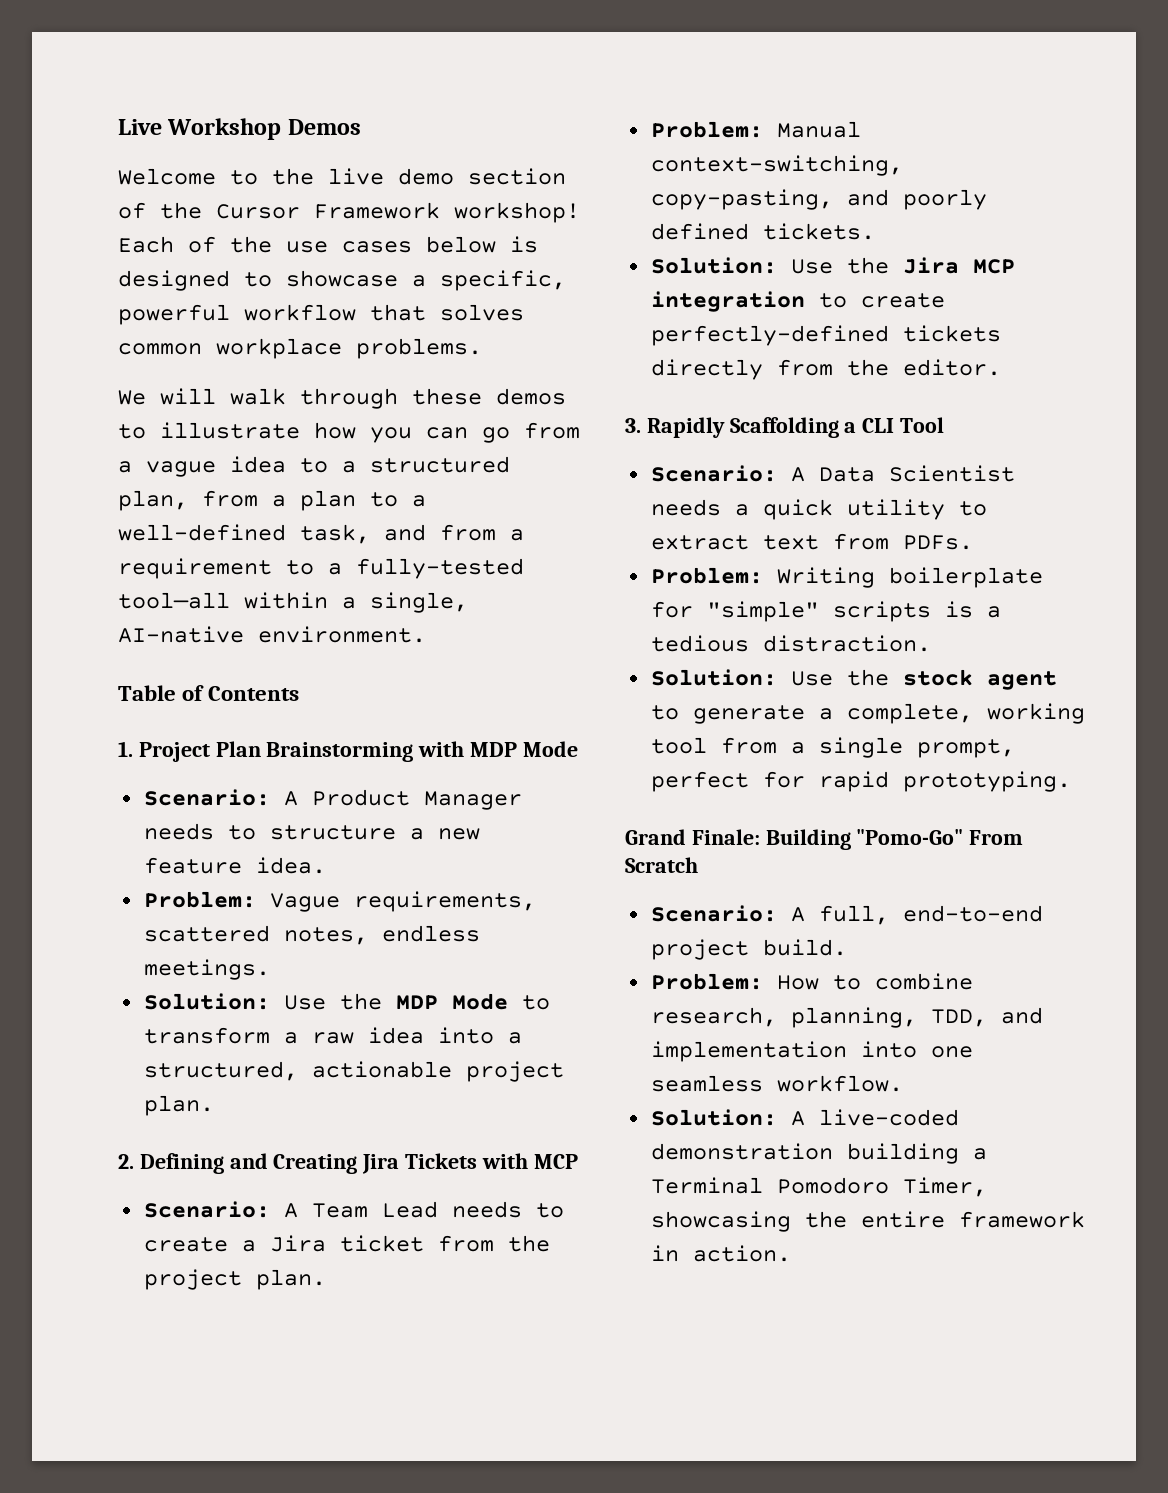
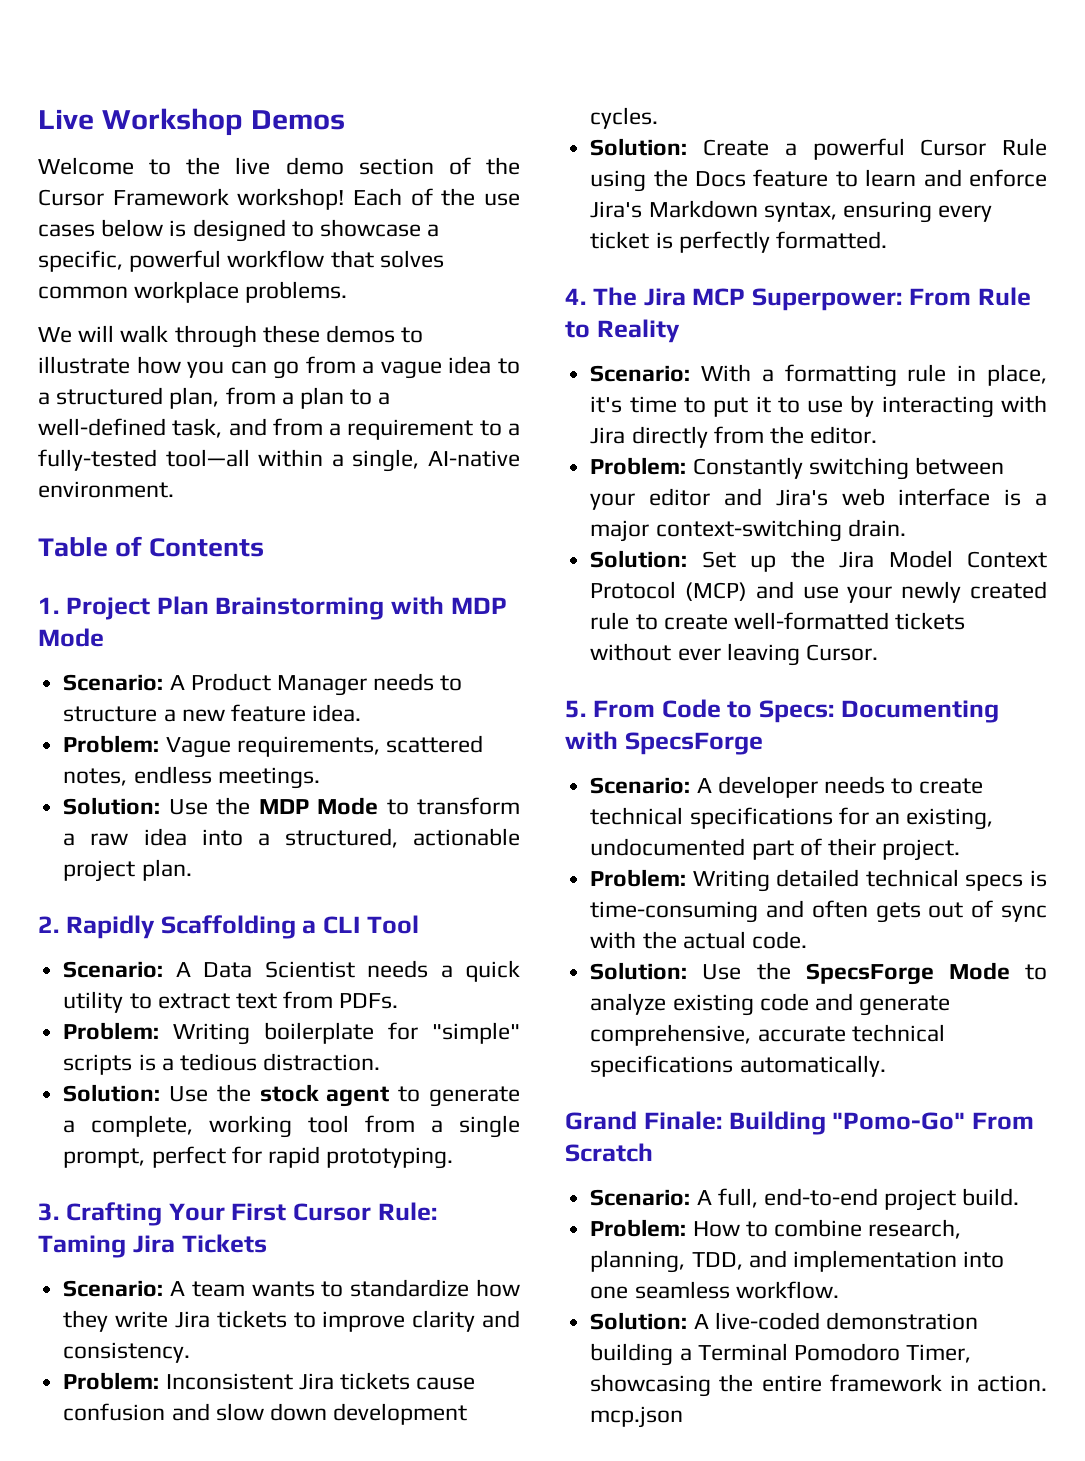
- 2. Defining and Creating Jira Tickets with MCP
- Scenario: A Team Lead needs to create a Jira ticket from the project plan.
- Problem: Manual context-switching, copy-pasting, and poorly defined tickets.
- Solution: Use the Jira MCP integration to create perfectly-defined tickets directly from the editor.
- 3. Rapidly Scaffolding a CLI Tool
+ 2. Rapidly Scaffolding a CLI Tool
+ 3. Crafting Your First Cursor Rule: Taming Jira Tickets
+ Scenario: A team wants to standardize how they write Jira tickets to improve clarity and consistency.
+ Problem: Inconsistent Jira tickets cause confusion and slow down development cycles.
+ Solution: Create a powerful Cursor Rule using the Docs feature to learn and enforce Jira's Markdown syntax, ensuring every ticket is perfectly formatted.
+ 4. The Jira MCP Superpower: From Rule to Reality
+ Scenario: With a formatting rule in place, it's time to put it to use by interacting with Jira directly from the editor.
+ Problem: Constantly switching between your editor and Jira's web interface is a major context-switching drain.
+ Solution: Set up the Jira Model Context Protocol (MCP) and use your newly created rule to create well-formatted tickets without ever leaving Cursor.
+ 5. From Code to Specs: Documenting with SpecsForge
+ Scenario: A developer needs to create technical specifications for an existing, undocumented part of their project.
+ Problem: Writing detailed technical specs is time-consuming and often gets out of sync with the actual code.
+ Solution: Use the SpecsForge Mode to analyze existing code and generate comprehensive, accurate technical specifications automatically.
- Solution: A live-coded demonstration building a Terminal Pomodoro Timer, showcasing the entire framework in action.
+ Solution: A live-coded demonstration building a Terminal Pomodoro Timer, showcasing the entire framework in action. mcp.json

